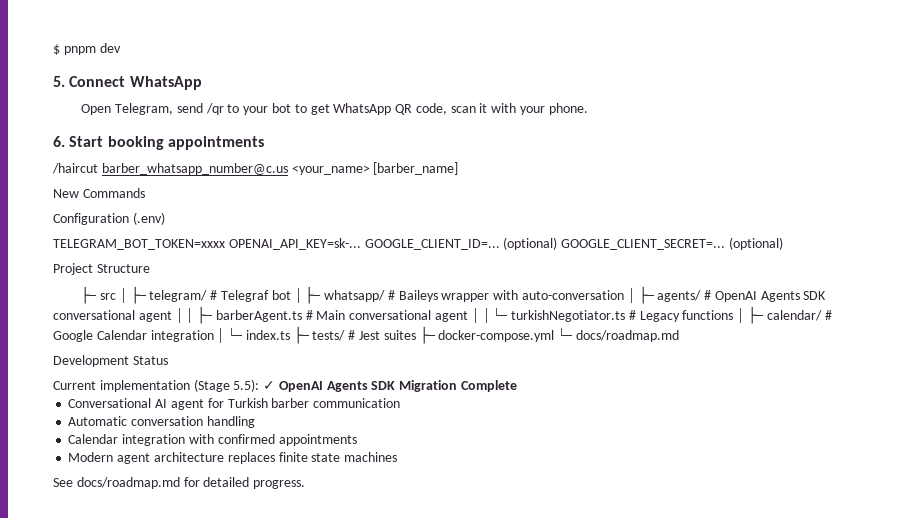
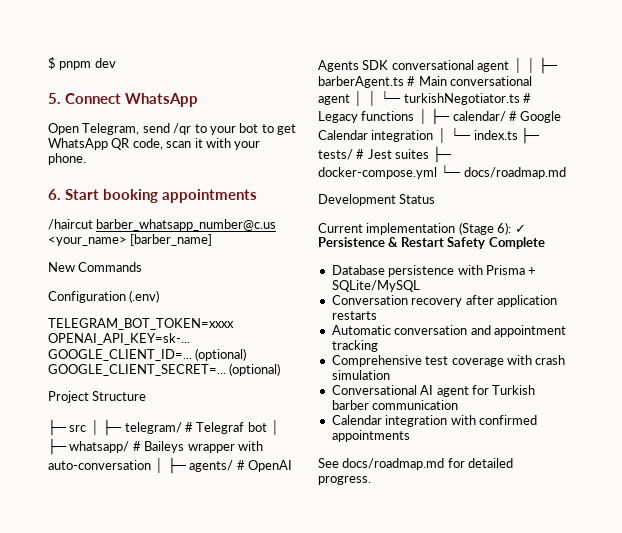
- Current implementation (Stage 5.5): ✓ OpenAI Agents SDK Migration Complete
+ Current implementation (Stage 6): ✓ Persistence & Restart Safety Complete
+ Database persistence with Prisma + SQLite/MySQL
+ Conversation recovery after application restarts
+ Automatic conversation and appointment tracking
+ Comprehensive test coverage with crash simulation
- Automatic conversation handling
- Modern agent architecture replaces finite state machines

